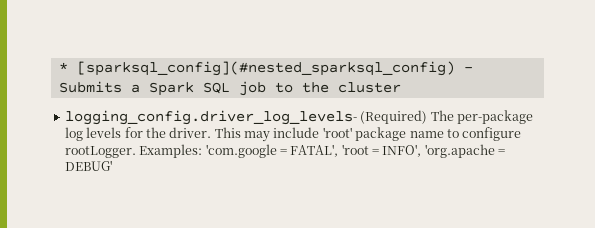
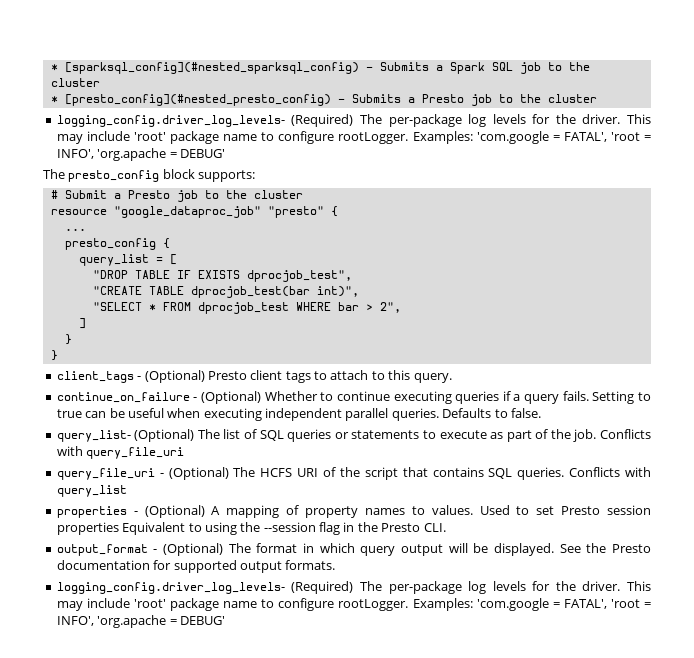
+ * [presto_config](#nested_presto_config) - Submits a Presto job to the cluster
+ The presto_config block supports:
+ # Submit a Presto job to the cluster
+ resource "google_dataproc_job" "presto" {
+ ...
+ presto_config {
+ query_list = [
+ "DROP TABLE IF EXISTS dprocjob_test",
+ "CREATE TABLE dprocjob_test(bar int)",
+ "SELECT * FROM dprocjob_test WHERE bar > 2",
+ ]
+ }
+ }
+ client_tags - (Optional) Presto client tags to attach to this query.
+ continue_on_failure - (Optional) Whether to continue executing queries if a query fails. Setting to true can be useful when executing independent parallel queries. Defaults to false.
+ query_list- (Optional) The list of SQL queries or statements to execute as part of the job. Conflicts with query_file_uri
+ query_file_uri - (Optional) The HCFS URI of the script that contains SQL queries. Conflicts with query_list
+ properties - (Optional) A mapping of property names to values. Used to set Presto session properties Equivalent to using the --session flag in the Presto CLI.
+ output_format - (Optional) The format in which query output will be displayed. See the Presto documentation for supported output formats.
+ logging_config.driver_log_levels- (Required) The per-package log levels for the driver. This may include 'root' package name to configure rootLogger. Examples: 'com.google = FATAL', 'root = INFO', 'org.apache = DEBUG'

